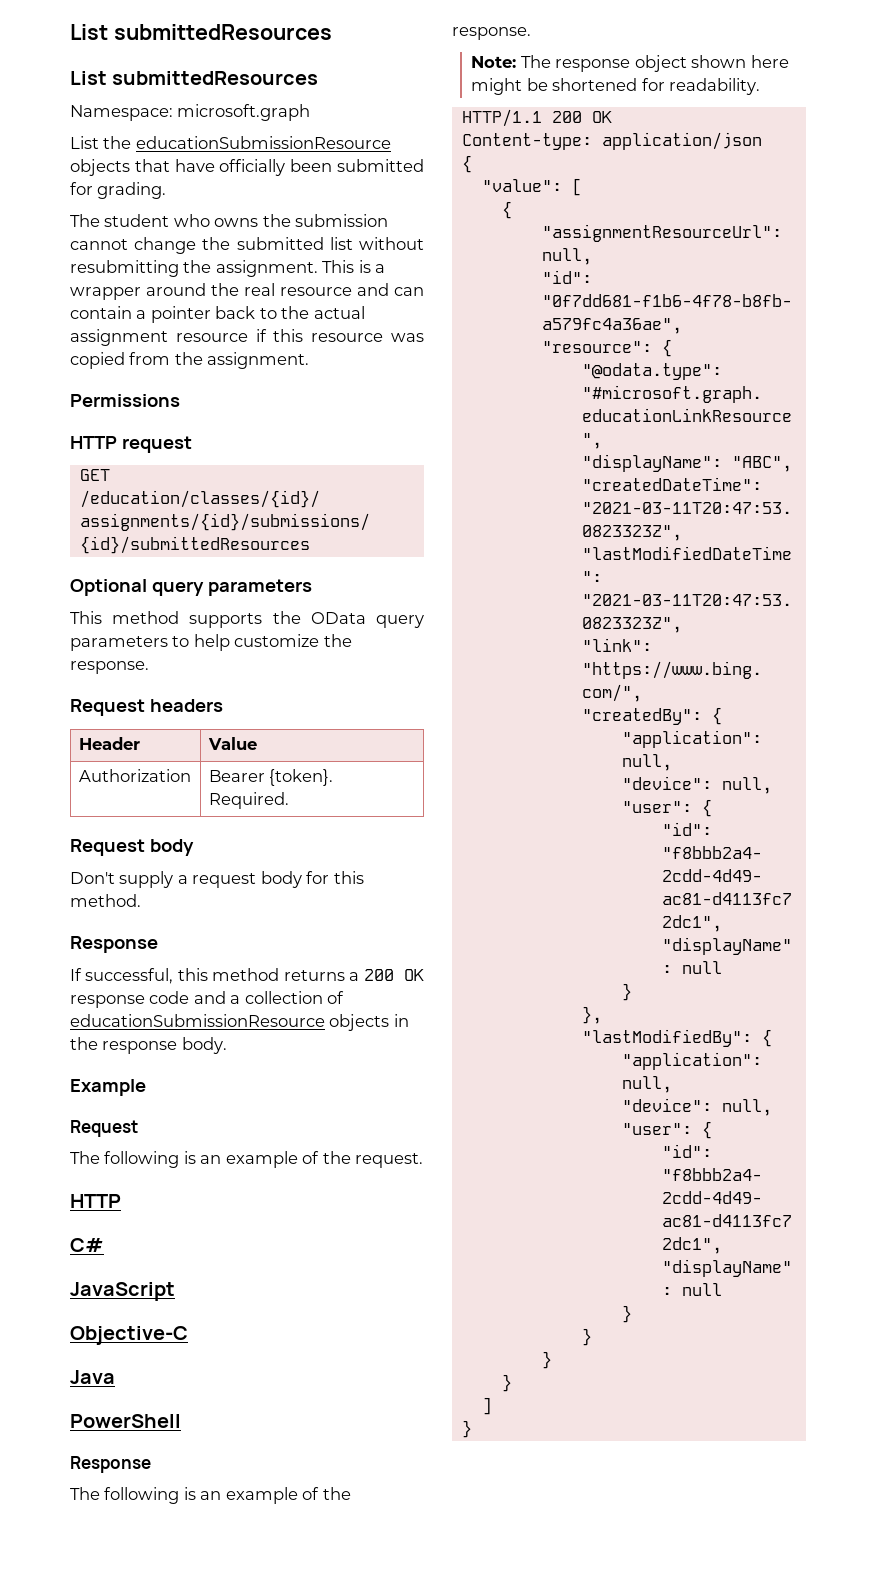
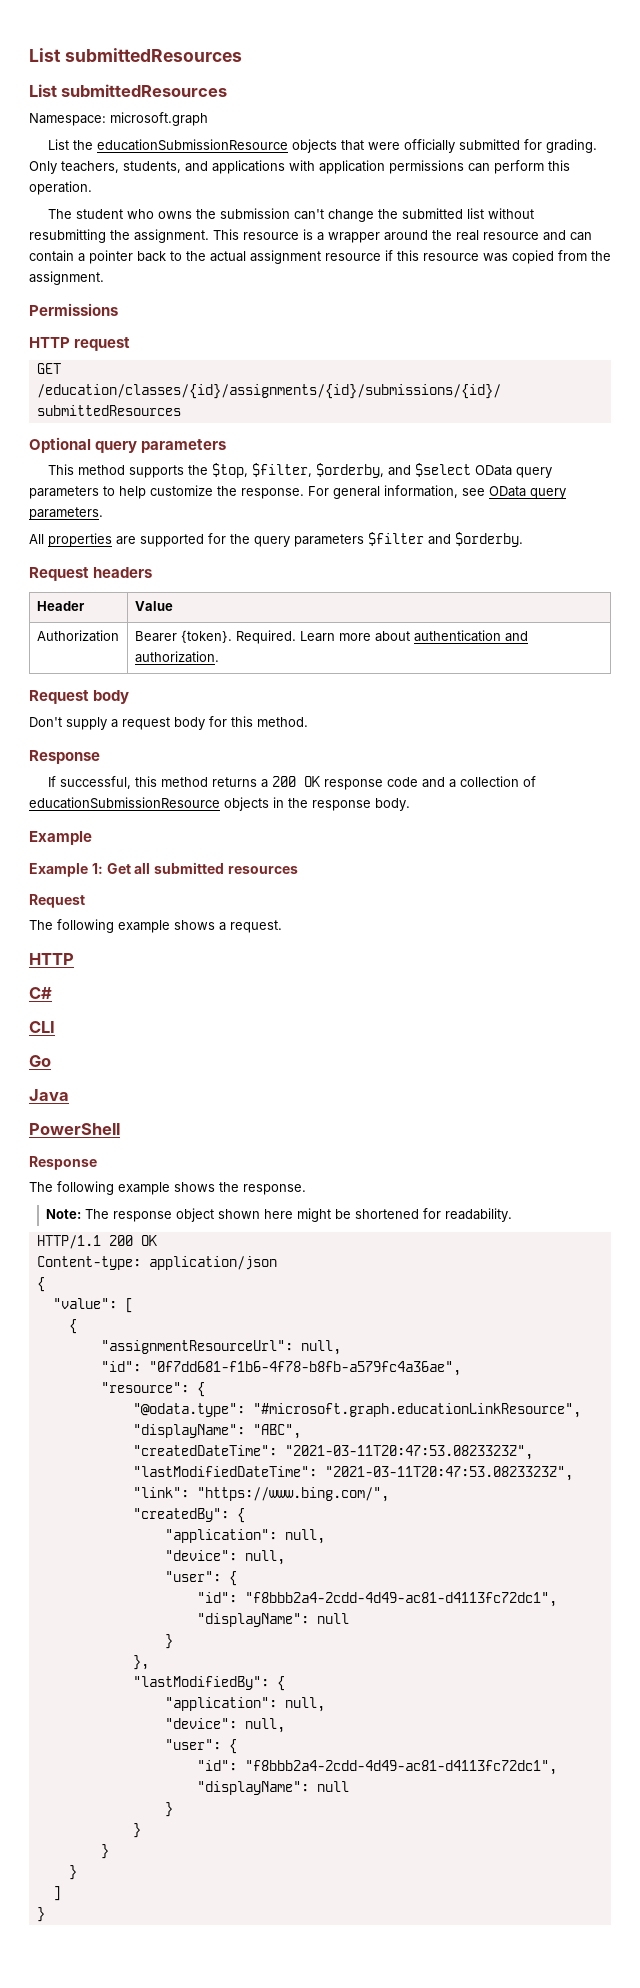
- List the educationSubmissionResource objects that have officially been submitted for grading.
+ List the educationSubmissionResource objects that were officially submitted for grading. Only teachers, students, and applications with application permissions can perform this operation.
- The student who owns the submission cannot change the submitted list without resubmitting the assignment.
+ The student who owns the submission can't change the submitted list without resubmitting the assignment.
- This is a wrapper around the real resource and can contain a pointer back to the actual assignment resource if this resource was copied from the assignment.
+ This resource is a wrapper around the real resource and can contain a pointer back to the actual assignment resource if this resource was copied from the assignment.
- This method supports the OData query parameters to help customize the response.
+ This method supports the $top, $filter, $orderby, and $select OData query parameters to help customize the response. For general information, see OData query parameters.
+ All properties are supported for the query parameters $filter and $orderby.
- Authorization | Bearer {token}. Required.
+ Authorization | Bearer {token}. Required. Learn more about authentication and authorization.
  If successful, this method returns a 200 OK response code and a collection of educationSubmissionResource objects in the response body.
  Example
+ Example 1: Get all submitted resources
  Request
- The following is an example of the request.
+ The following example shows a request.
- JavaScript
- Objective-C
+ CLI
+ Go
- The following is an example of the response.
+ The following example shows the response.

